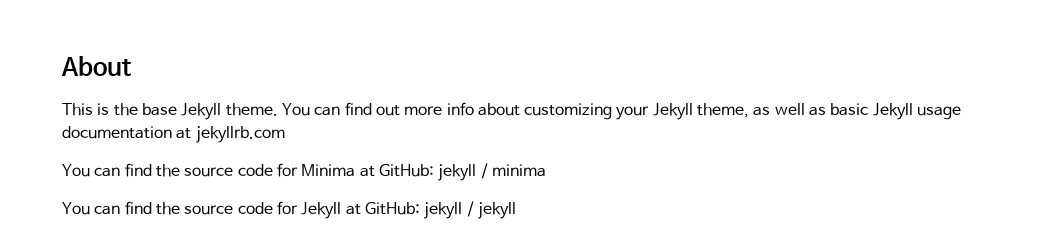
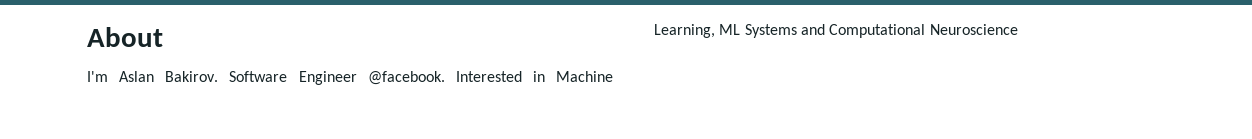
- This is the base Jekyll theme. You can find out more info about customizing your Jekyll theme, as well as basic Jekyll usage documentation at jekyllrb.com
- You can find the source code for Minima at GitHub: jekyll / minima
- You can find the source code for Jekyll at GitHub: jekyll / jekyll
+ I'm Aslan Bakirov. Software Engineer @facebook. Interested in Machine Learning, ML Systems and Computational Neuroscience

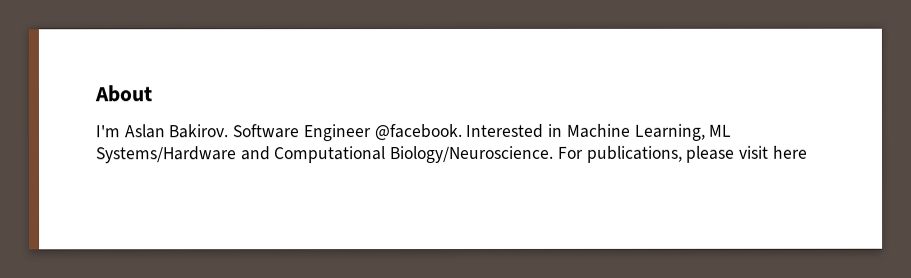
- Interested in Machine Learning, ML Systems and Computational Neuroscience
+ Interested in Machine Learning, ML Systems/Hardware and Computational Biology/Neuroscience. For publications, please visit here

